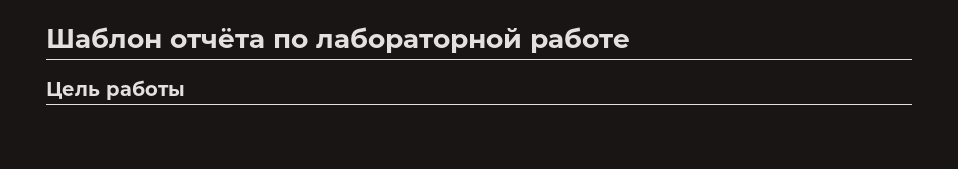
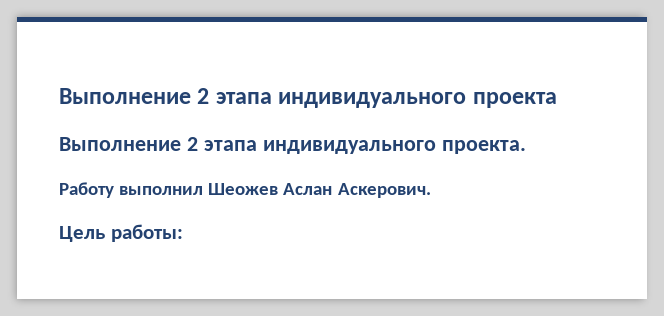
- Шаблон отчёта по лабораторной работе
+ Выполнение 2 этапа индивидуального проекта
+ Выполнение 2 этапа индивидуального проекта.
+ Работу выполнил Шеожев Аслан Аскерович.
- Цель работы
+ Цель работы:

